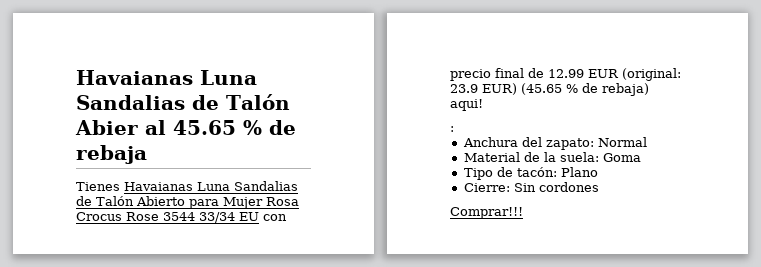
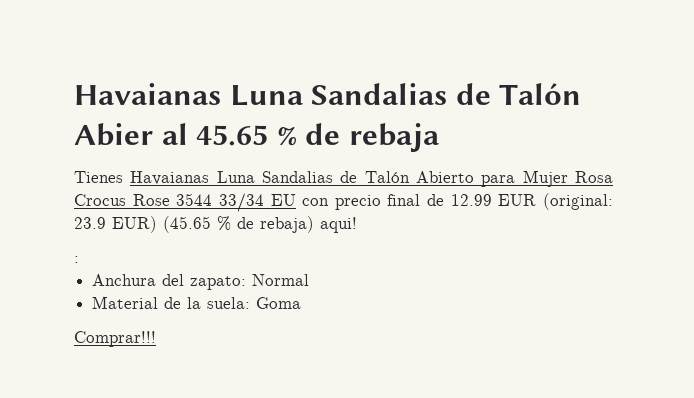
- Tipo de tacón: Plano
- Cierre: Sin cordones

